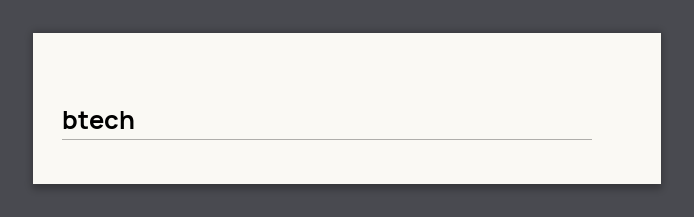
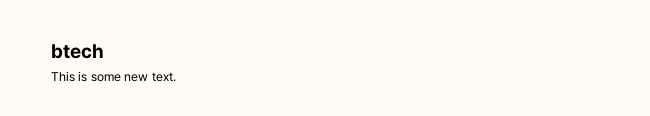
+ This is some new text.

